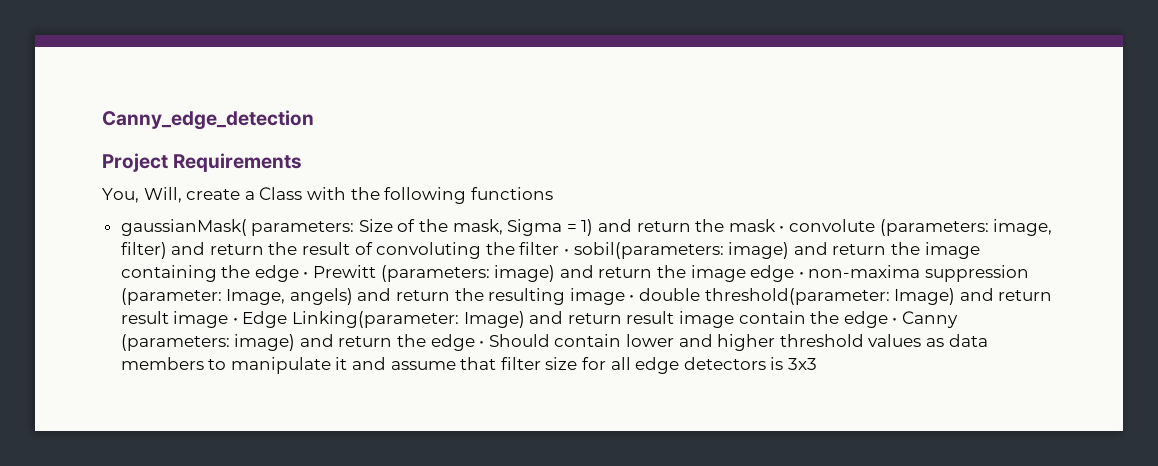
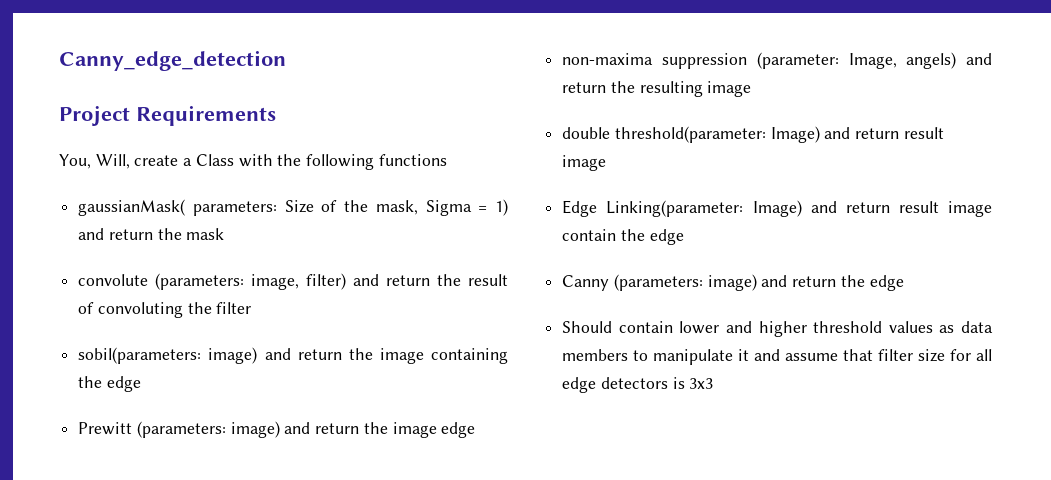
- Size of the mask, Sigma = 1) and return the mask • convolute (parameters:
+ Size of the mask, Sigma = 1) and return the mask
+ convolute (parameters:
- image, filter) and return the result of convoluting the filter • sobil(parameters:
+ image, filter) and return the result of convoluting the filter
+ sobil(parameters:
- image) and return the image containing the edge • Prewitt (parameters:
+ image) and return the image containing the edge
+ Prewitt (parameters:
- image) and return the image edge • non-maxima suppression (parameter:
+ image) and return the image edge
+ non-maxima suppression (parameter:
- Image, angels) and return the resulting image • double threshold(parameter: Image) and return result image • Edge Linking(parameter:
+ Image, angels) and return the resulting image
+ double threshold(parameter: Image) and return result image
+ Edge Linking(parameter:
- Image) and return result image contain the edge • Canny (parameters:
+ Image) and return result image contain the edge
+ Canny (parameters:
- image) and return the edge • Should contain lower and higher threshold values as data members to manipulate it and assume that filter size for all edge detectors is 3x3
+ image) and return the edge
+ Should contain lower and higher threshold values as data members to manipulate it and assume that filter size for all edge detectors is 3x3

